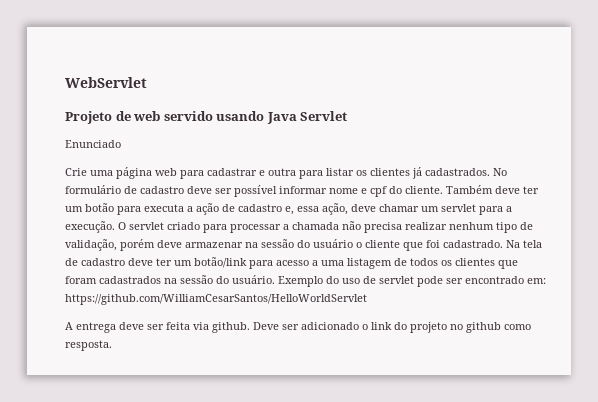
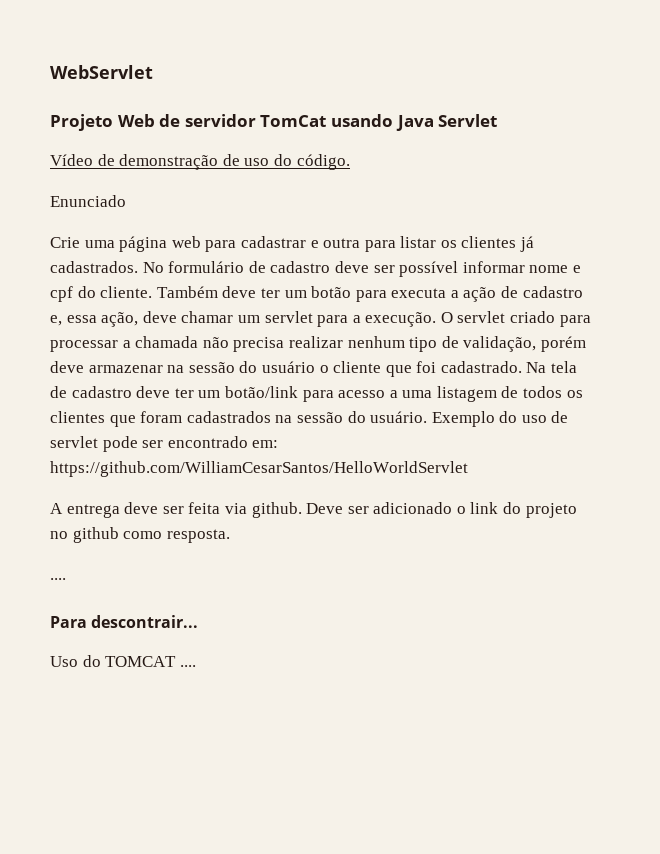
- Projeto de web servido usando Java Servlet
+ Projeto Web de servidor TomCat usando Java Servlet
+ Vídeo de demonstração de uso do código.
  Deve ser adicionado o link do projeto no github como resposta.
+ ....
+ Para descontrair...
+ Uso do TOMCAT ....

